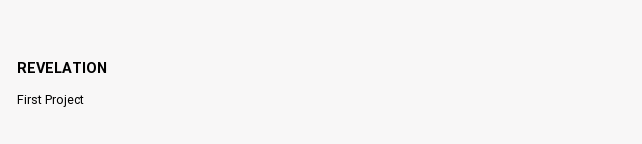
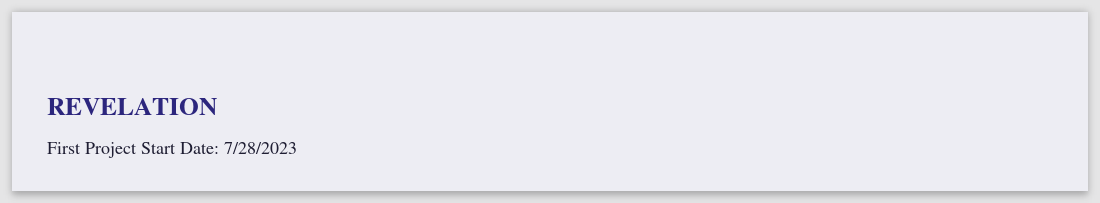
- First Project
+ First Project Start Date: 7/28/2023

